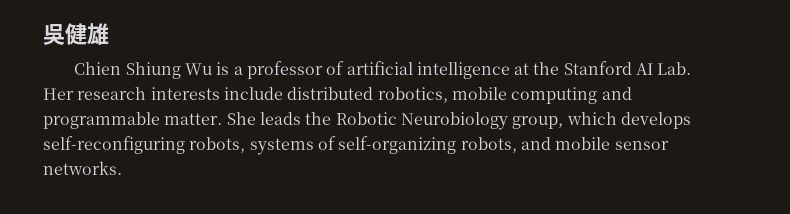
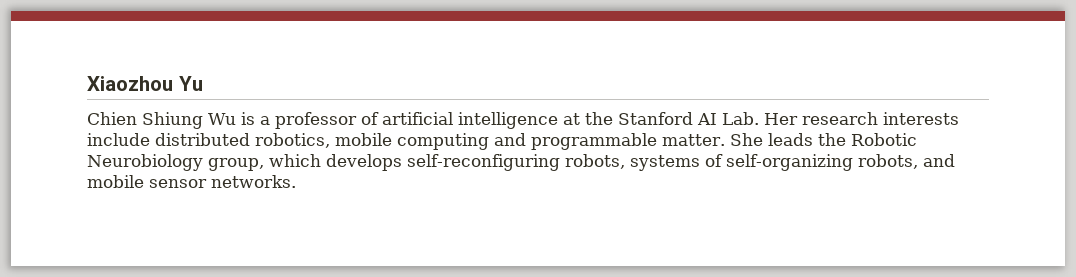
- 吳健雄
+ Xiaozhou Yu

